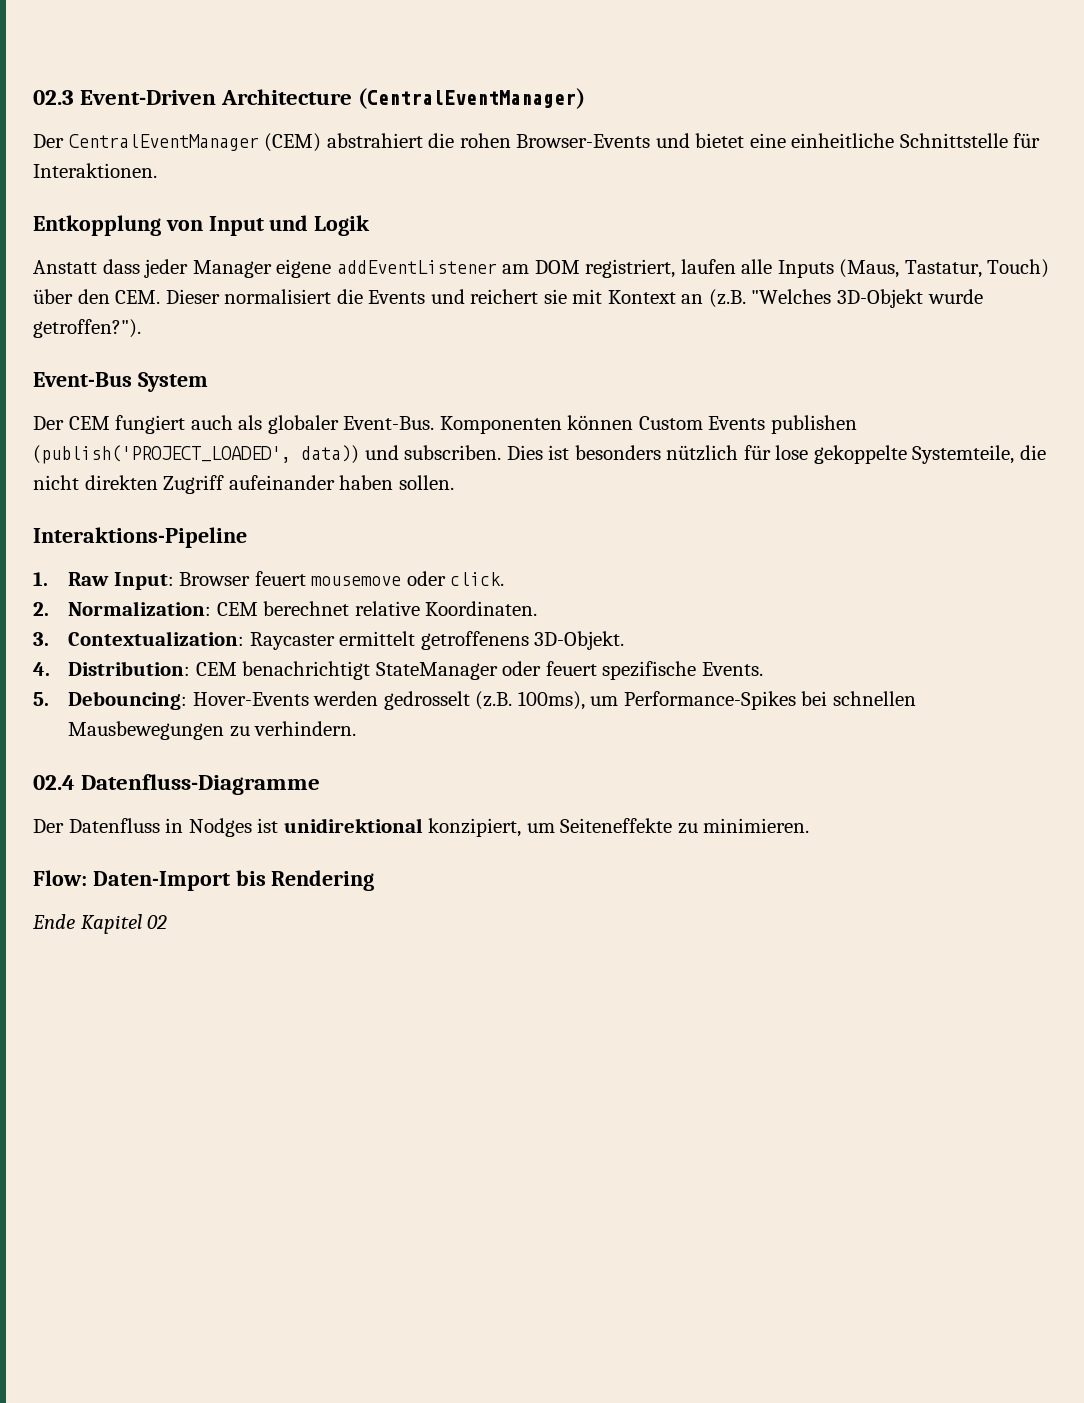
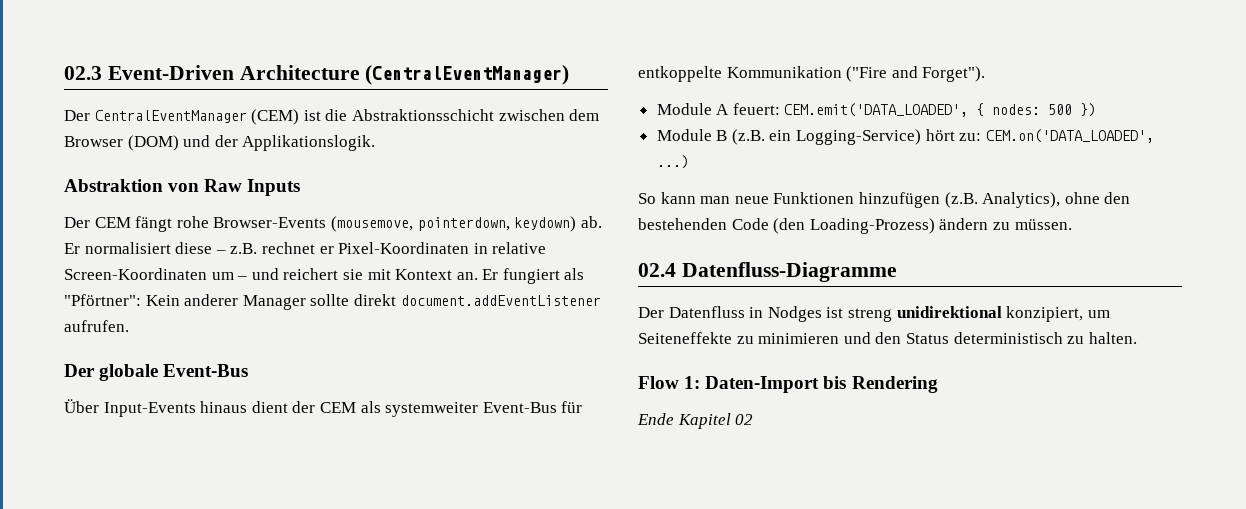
- Der CentralEventManager (CEM) abstrahiert die rohen Browser-Events und bietet eine einheitliche Schnittstelle für Interaktionen.
- Entkopplung von Input und Logik
- Anstatt dass jeder Manager eigene addEventListener am DOM registriert, laufen alle Inputs (Maus, Tastatur, Touch) über den CEM. Dieser normalisiert die Events und reichert sie mit Kontext an (z.B. "Welches 3D-Objekt wurde getroffen?").
- Event-Bus System
- Der CEM fungiert auch als globaler Event-Bus. Komponenten können Custom Events publishen (publish('PROJECT_LOADED', data)) und subscriben. Dies ist besonders nützlich für lose gekoppelte Systemteile, die nicht direkten Zugriff aufeinander haben sollen.
- Interaktions-Pipeline
- 1. Raw Input: Browser feuert mousemove oder click.
- 2. Normalization: CEM berechnet relative Koordinaten.
- 3. Contextualization: Raycaster ermittelt getroffenens 3D-Objekt.
- 4. Distribution: CEM benachrichtigt StateManager oder feuert spezifische Events.
- 5. Debouncing: Hover-Events werden gedrosselt (z.B. 100ms), um Performance-Spikes bei schnellen Mausbewegungen zu verhindern.
+ Der CentralEventManager (CEM) ist die Abstraktionsschicht zwischen dem Browser (DOM) und der Applikationslogik.
+ Abstraktion von Raw Inputs
+ Der CEM fängt rohe Browser-Events (mousemove, pointerdown, keydown) ab. Er normalisiert diese – z.B. rechnet er Pixel-Koordinaten in relative Screen-Koordinaten um – und reichert sie mit Kontext an. Er fungiert als "Pförtner": Kein anderer Manager sollte direkt document.addEventListener aufrufen.
+ Der globale Event-Bus
+ Über Input-Events hinaus dient der CEM als systemweiter Event-Bus für entkoppelte Kommunikation ("Fire and Forget").
+ Module A feuert: CEM.emit('DATA_LOADED', { nodes: 500 })
+ Module B (z.B. ein Logging-Service) hört zu: CEM.on('DATA_LOADED', ...)
+ So kann man neue Funktionen hinzufügen (z.B. Analytics), ohne den bestehenden Code (den Loading-Prozess) ändern zu müssen.
- Der Datenfluss in Nodges ist unidirektional konzipiert, um Seiteneffekte zu minimieren.
- Flow: Daten-Import bis Rendering
+ Der Datenfluss in Nodges ist streng unidirektional konzipiert, um Seiteneffekte zu minimieren und den Status deterministisch zu halten.
+ Flow 1: Daten-Import bis Rendering

